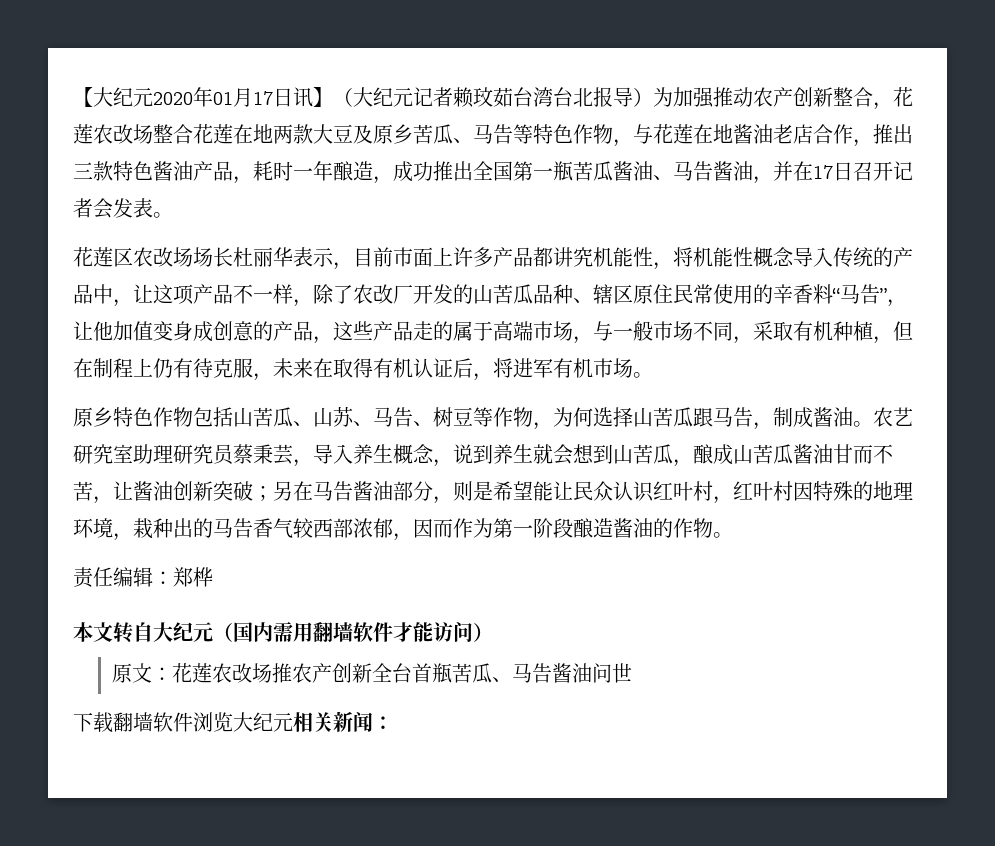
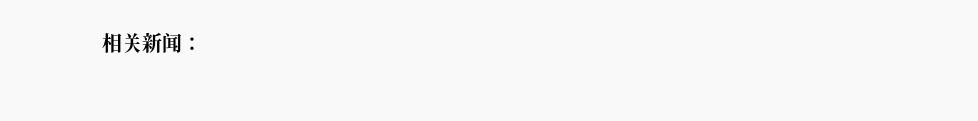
- 【大纪元2020年01月17日讯】（大纪元记者赖玟茹台湾台北报导）为加强推动农产创新整合，花莲农改场整合花莲在地两款大豆及原乡苦瓜、马告等特色作物，与花莲在地酱油老店合作，推出三款特色酱油产品，耗时一年酿造，成功推出全国第一瓶苦瓜酱油、马告酱油，并在17日召开记者会发表。
- 花莲区农改场场长杜丽华表示，目前市面上许多产品都讲究机能性，将机能性概念导入传统的产品中，让这项产品不一样，除了农改厂开发的山苦瓜品种、辖区原住民常使用的辛香料“马告”，让他加值变身成创意的产品，这些产品走的属于高端市场，与一般市场不同，采取有机种植，但在制程上仍有待克服，未来在取得有机认证后，将进军有机市场。
- 原乡特色作物包括山苦瓜、山苏、马告、树豆等作物，为何选择山苦瓜跟马告，制成酱油。农艺研究室助理研究员蔡秉芸，导入养生概念，说到养生就会想到山苦瓜，酿成山苦瓜酱油甘而不苦，让酱油创新突破；另在马告酱油部分，则是希望能让民众认识红叶村，红叶村因特殊的地理环境，栽种出的马告香气较西部浓郁，因而作为第一阶段酿造酱油的作物。
- 责任编辑：郑桦
- 本文转自大纪元（国内需用翻墙软件才能访问）
- 原文：花莲农改场推农产创新全台首瓶苦瓜、马告酱油问世
- 下载翻墙软件浏览大纪元相关新闻：
+ 相关新闻：

